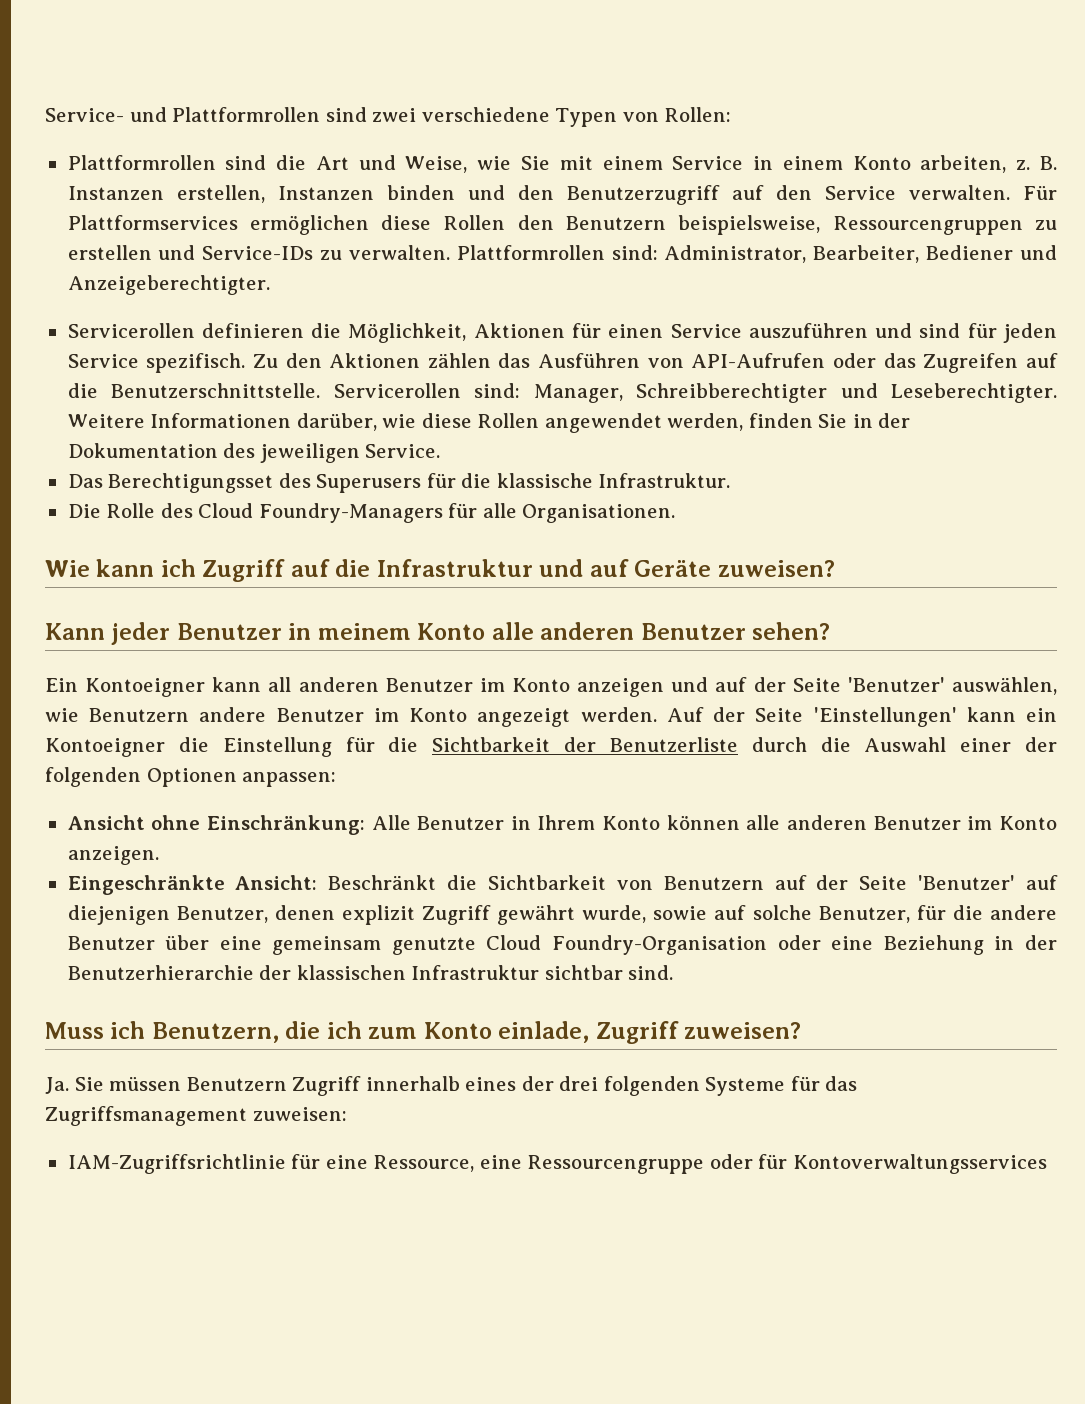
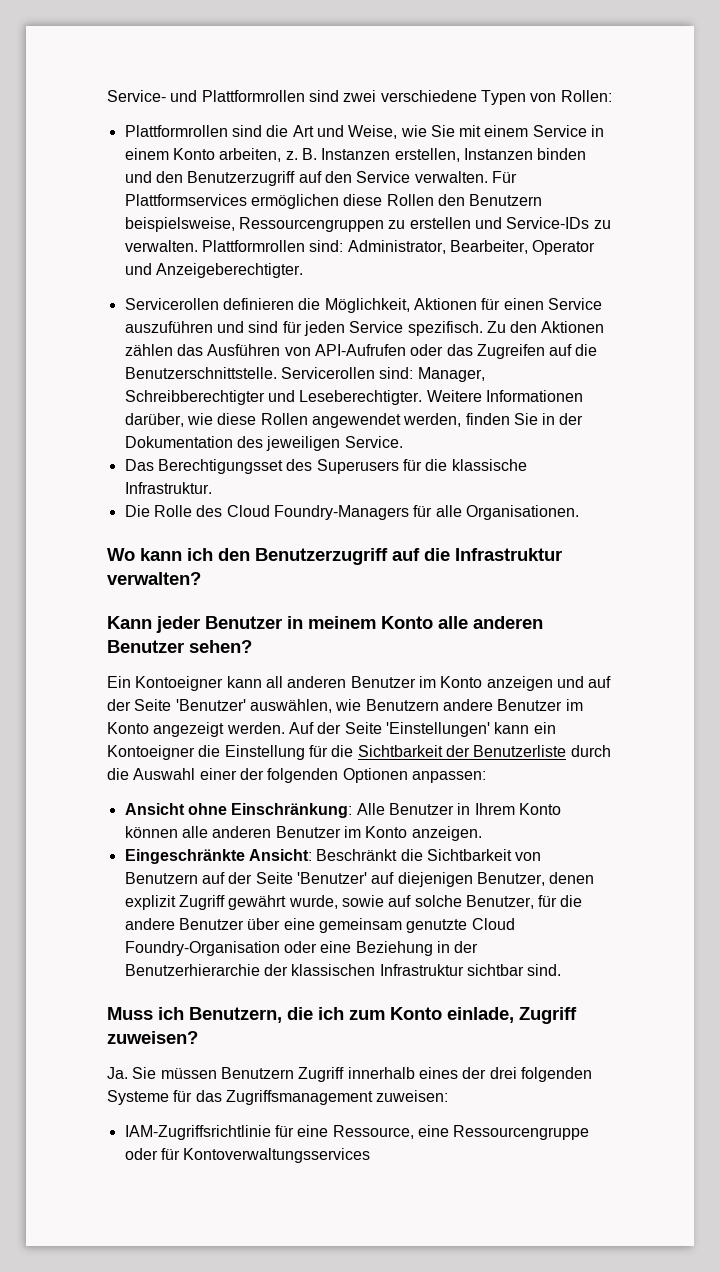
- Plattformrollen sind: Administrator, Bearbeiter, Bediener und Anzeigeberechtigter.
+ Plattformrollen sind: Administrator, Bearbeiter, Operator und Anzeigeberechtigter.
- Wie kann ich Zugriff auf die Infrastruktur und auf Geräte zuweisen?
+ Wo kann ich den Benutzerzugriff auf die Infrastruktur verwalten?

